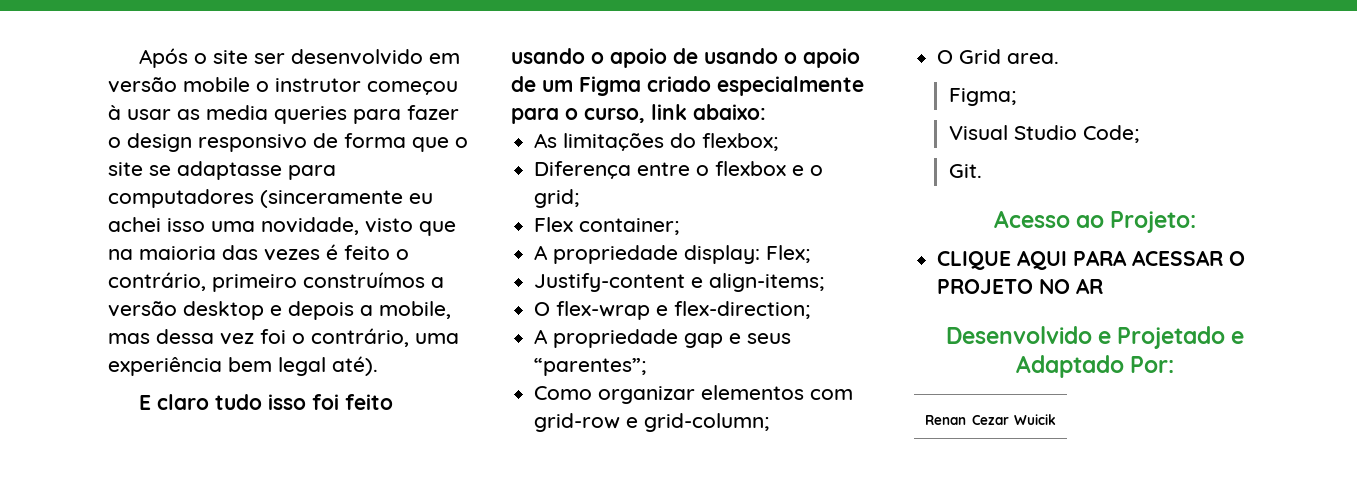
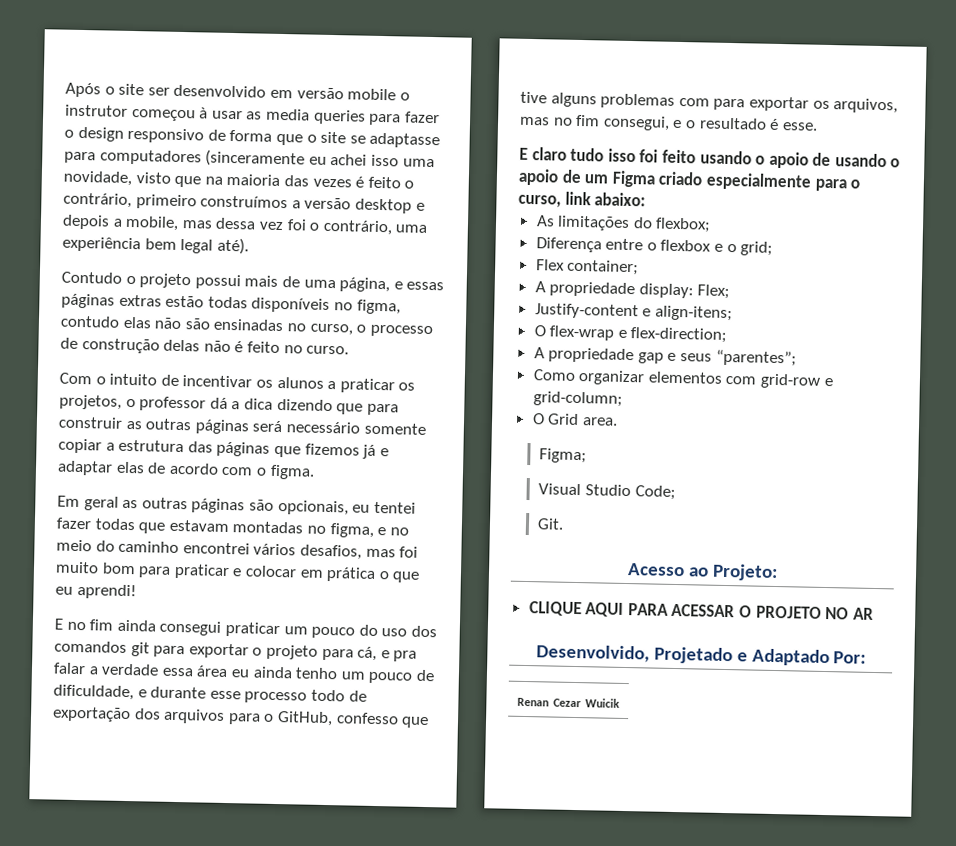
+ Contudo o projeto possui mais de uma página, e essas páginas extras estão todas disponíveis no figma, contudo elas não são ensinadas no curso, o processo de construção delas não é feito no curso.
+ Com o intuito de incentivar os alunos a praticar os projetos, o professor dá a dica dizendo que para construir as outras páginas será necessário somente copiar a estrutura das páginas que fizemos já e adaptar elas de acordo com o figma.
+ Em geral as outras páginas são opcionais, eu tentei fazer todas que estavam montadas no figma, e no meio do caminho encontrei vários desafios, mas foi muito bom para praticar e colocar em prática o que eu aprendi!
+ E no fim ainda consegui praticar um pouco do uso dos comandos git para exportar o projeto para cá, e pra falar a verdade essa área eu ainda tenho um pouco de dificuldade, e durante esse processo todo de exportação dos arquivos para o GitHub, confesso que tive alguns problemas com para exportar os arquivos, mas no fim consegui, e o resultado é esse.
- Justify-content e align-items;
+ Justify-content e align-itens;
- Desenvolvido e Projetado e Adaptado Por:
+ Desenvolvido, Projetado e Adaptado Por:

